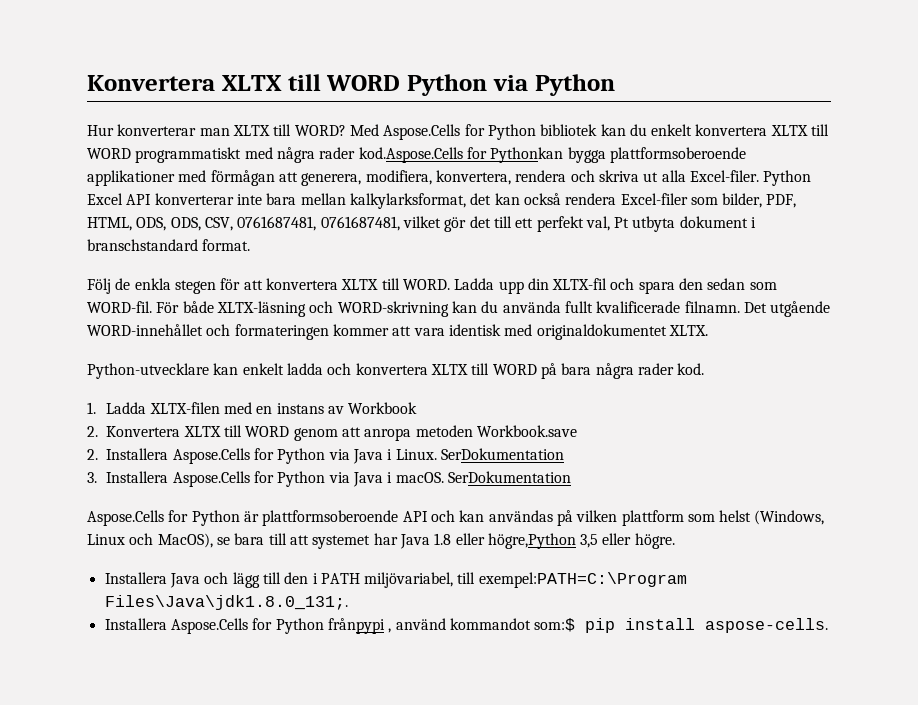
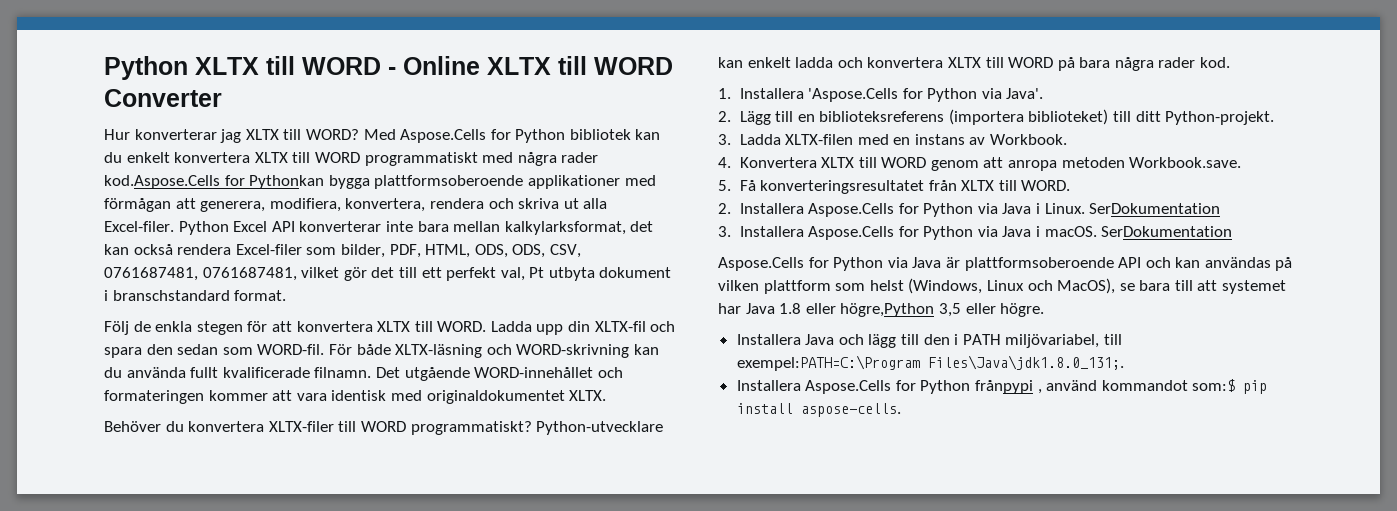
- Konvertera XLTX till WORD Python via Python
+ Python XLTX till WORD - Online XLTX till WORD Converter
- Hur konverterar man XLTX till WORD?
+ Hur konverterar jag XLTX till WORD?
+ Behöver du konvertera XLTX-filer till WORD programmatiskt?
- 1. Ladda XLTX-filen med en instans av Workbook
- 2. Konvertera XLTX till WORD genom att anropa metoden Workbook.save
+ 1. Installera 'Aspose.Cells for Python via Java'.
+ 2. Lägg till en biblioteksreferens (importera biblioteket) till ditt Python-projekt.
+ 3. Ladda XLTX-filen med en instans av Workbook.
+ 4. Konvertera XLTX till WORD genom att anropa metoden Workbook.save.
+ 5. Få konverteringsresultatet från XLTX till WORD.
- Aspose.Cells for Python är plattformsoberoende API och kan användas på vilken plattform som helst (Windows, Linux och MacOS), se bara till att systemet har Java 1.8 eller högre,Python 3,5 eller högre.
+ Aspose.Cells for Python via Java är plattformsoberoende API och kan användas på vilken plattform som helst (Windows, Linux och MacOS), se bara till att systemet har Java 1.8 eller högre,Python 3,5 eller högre.

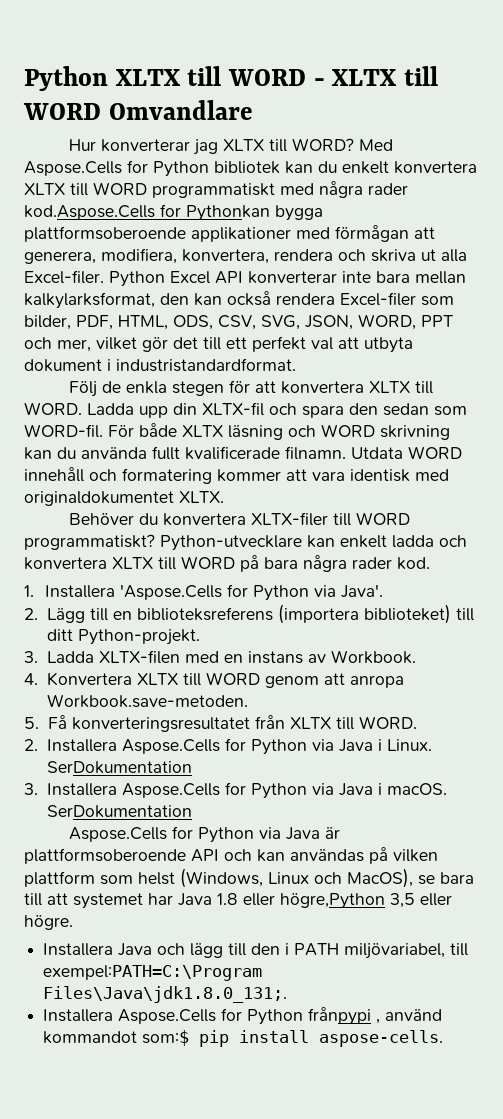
- Python XLTX till WORD - Online XLTX till WORD Converter
+ Python XLTX till WORD - XLTX till WORD Omvandlare
- Python Excel API konverterar inte bara mellan kalkylarksformat, det kan också rendera Excel-filer som bilder, PDF, HTML, ODS, ODS, CSV, 0761687481, 0761687481, vilket gör det till ett perfekt val, Pt utbyta dokument i branschstandard format.
+ Python Excel API konverterar inte bara mellan kalkylarksformat, den kan också rendera Excel-filer som bilder, PDF, HTML, ODS, CSV, SVG, JSON, WORD, PPT och mer, vilket gör det till ett perfekt val att utbyta dokument i industristandardformat.
- För både XLTX-läsning och WORD-skrivning kan du använda fullt kvalificerade filnamn.
+ För både XLTX läsning och WORD skrivning kan du använda fullt kvalificerade filnamn.
- Det utgående WORD-innehållet och formateringen kommer att vara identisk med originaldokumentet XLTX.
+ Utdata WORD innehåll och formatering kommer att vara identisk med originaldokumentet XLTX.
- 4. Konvertera XLTX till WORD genom att anropa metoden Workbook.save.
+ 4. Konvertera XLTX till WORD genom att anropa Workbook.save-metoden.

